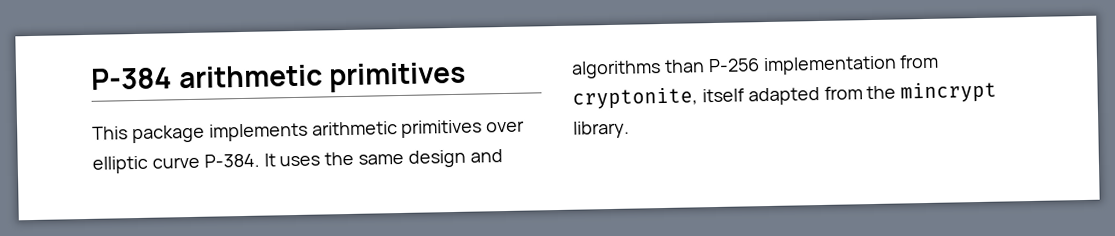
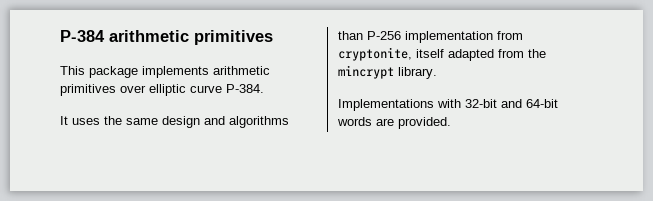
- This package implements arithmetic primitives over elliptic curve P-384. It uses the same design and algorithms than P-256 implementation from cryptonite, itself adapted from the mincrypt library.
+ This package implements arithmetic primitives over elliptic curve P-384.
+ It uses the same design and algorithms than P-256 implementation from cryptonite, itself adapted from the mincrypt library.
+ Implementations with 32-bit and 64-bit words are provided.

